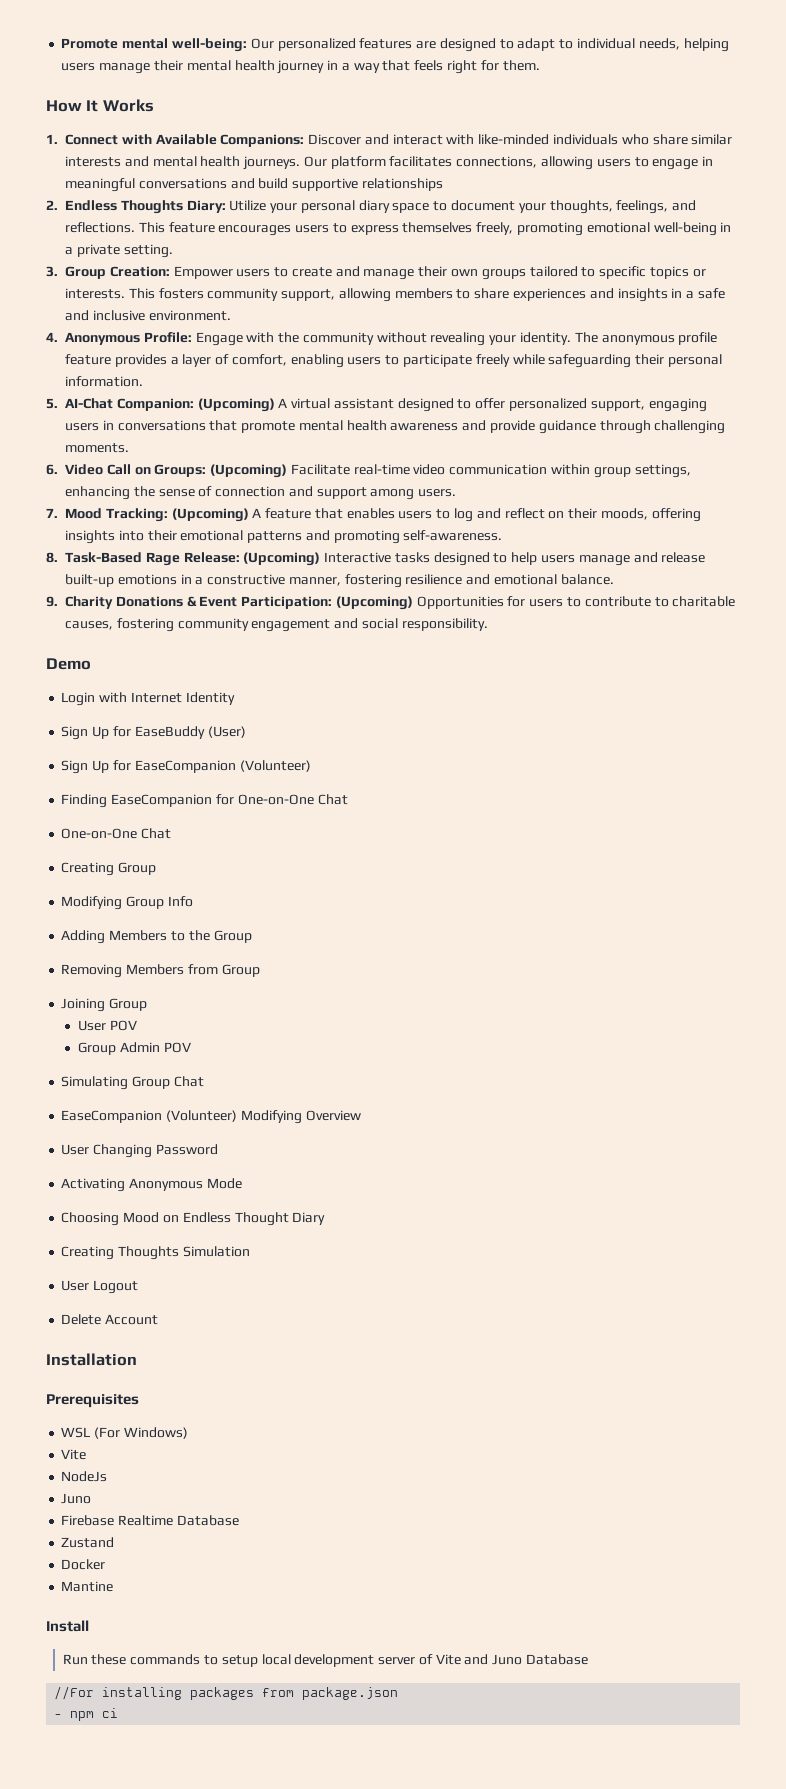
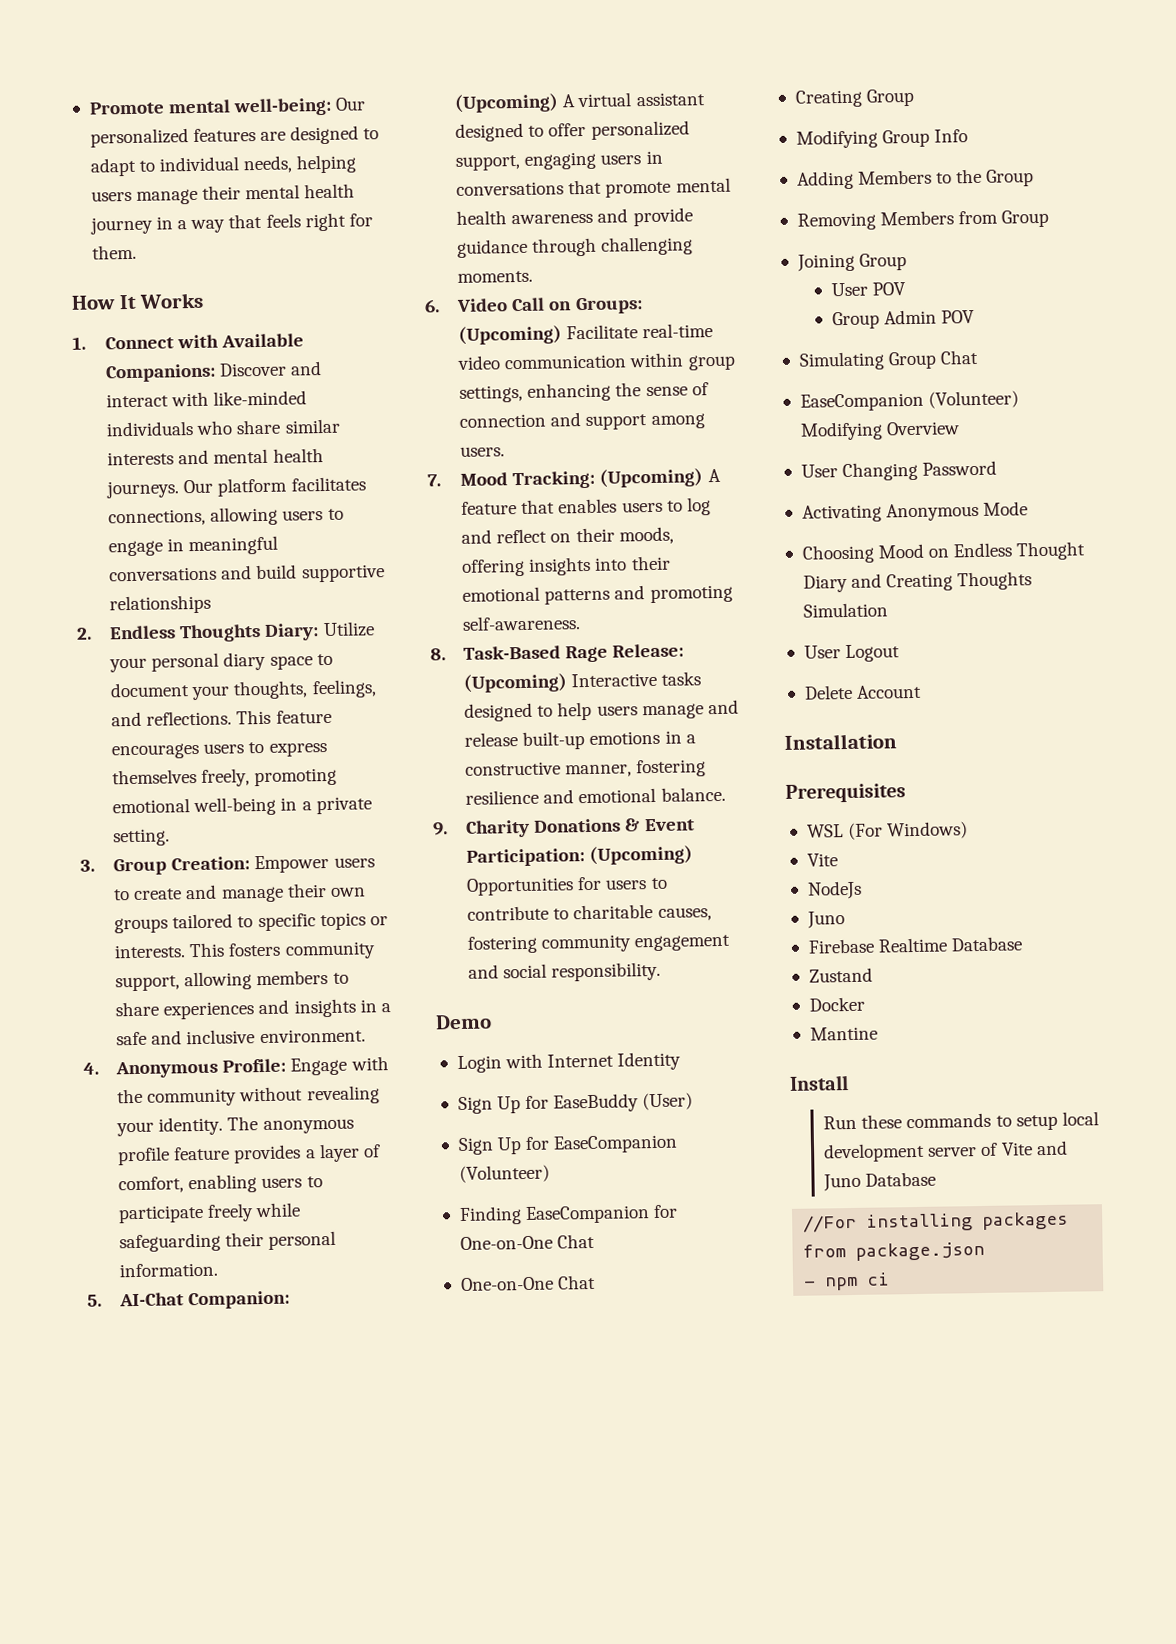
- Choosing Mood on Endless Thought Diary
- Creating Thoughts Simulation
+ Choosing Mood on Endless Thought Diary and Creating Thoughts Simulation

